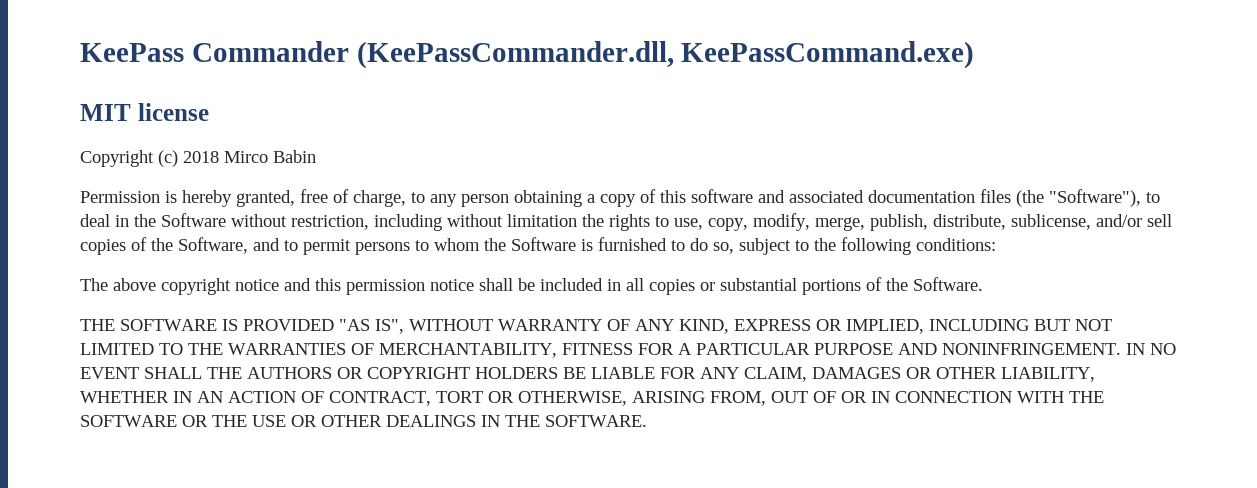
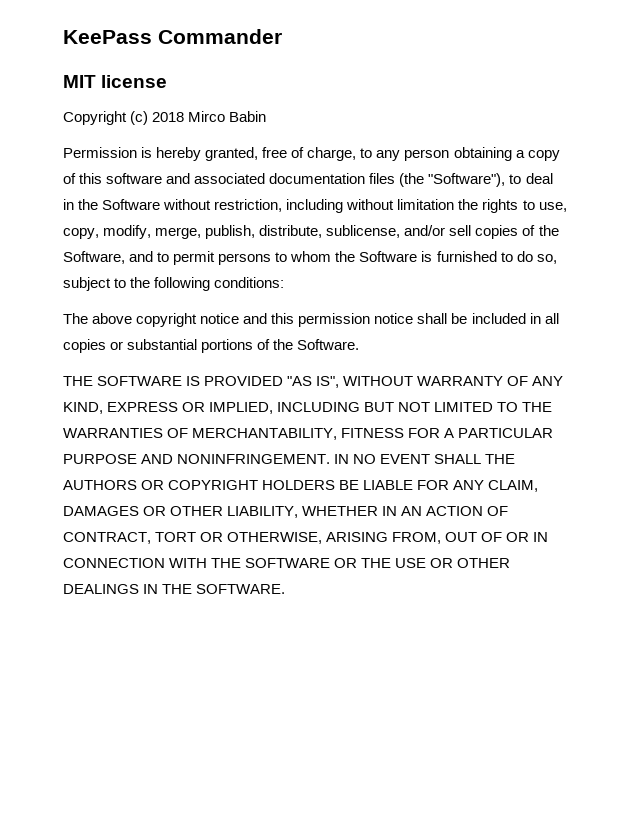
- KeePass Commander (KeePassCommander.dll, KeePassCommand.exe)
+ KeePass Commander

